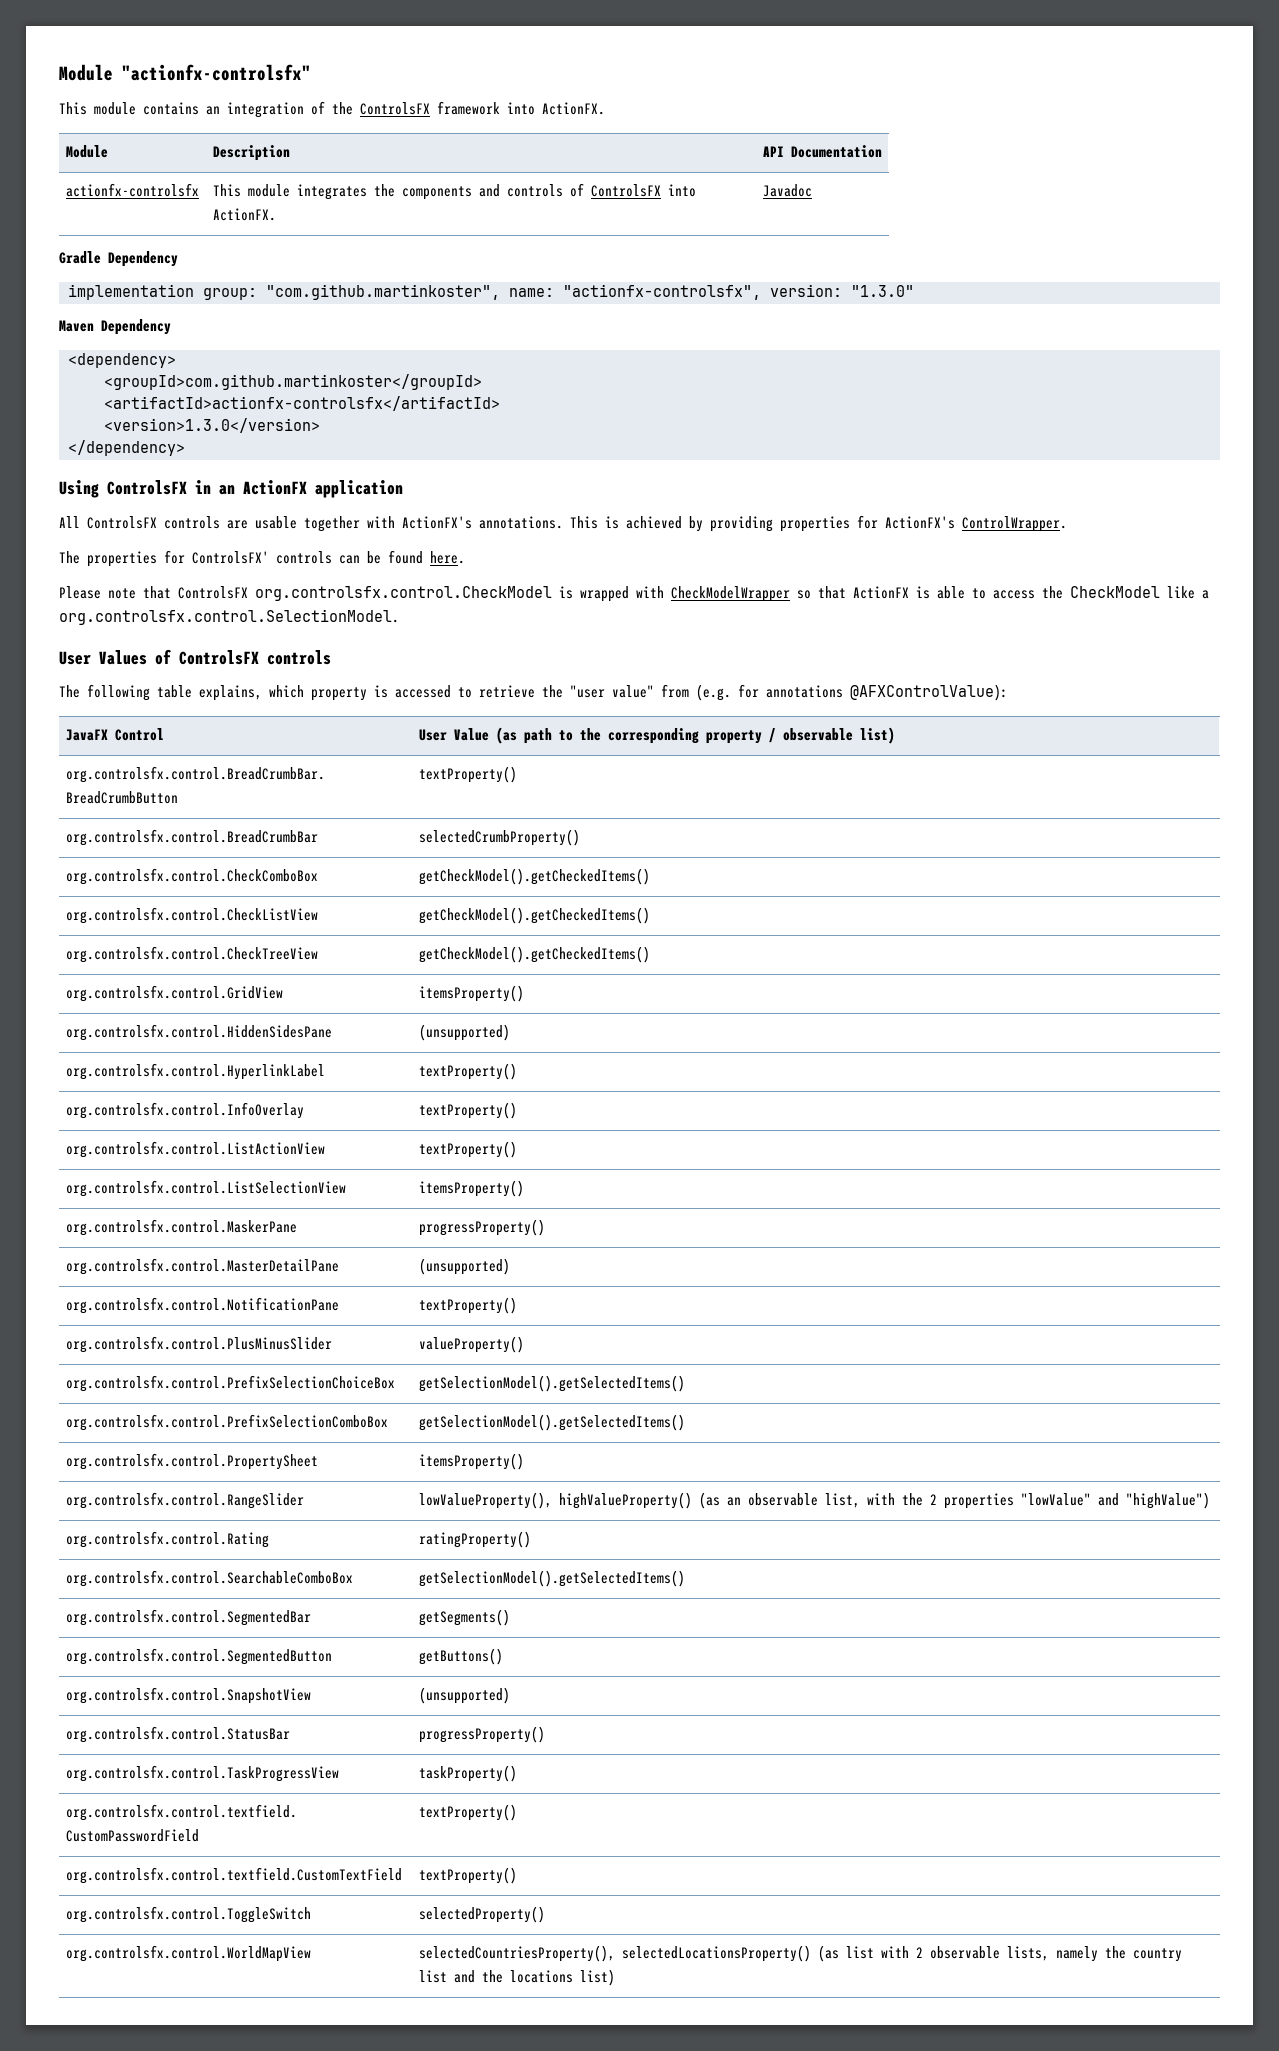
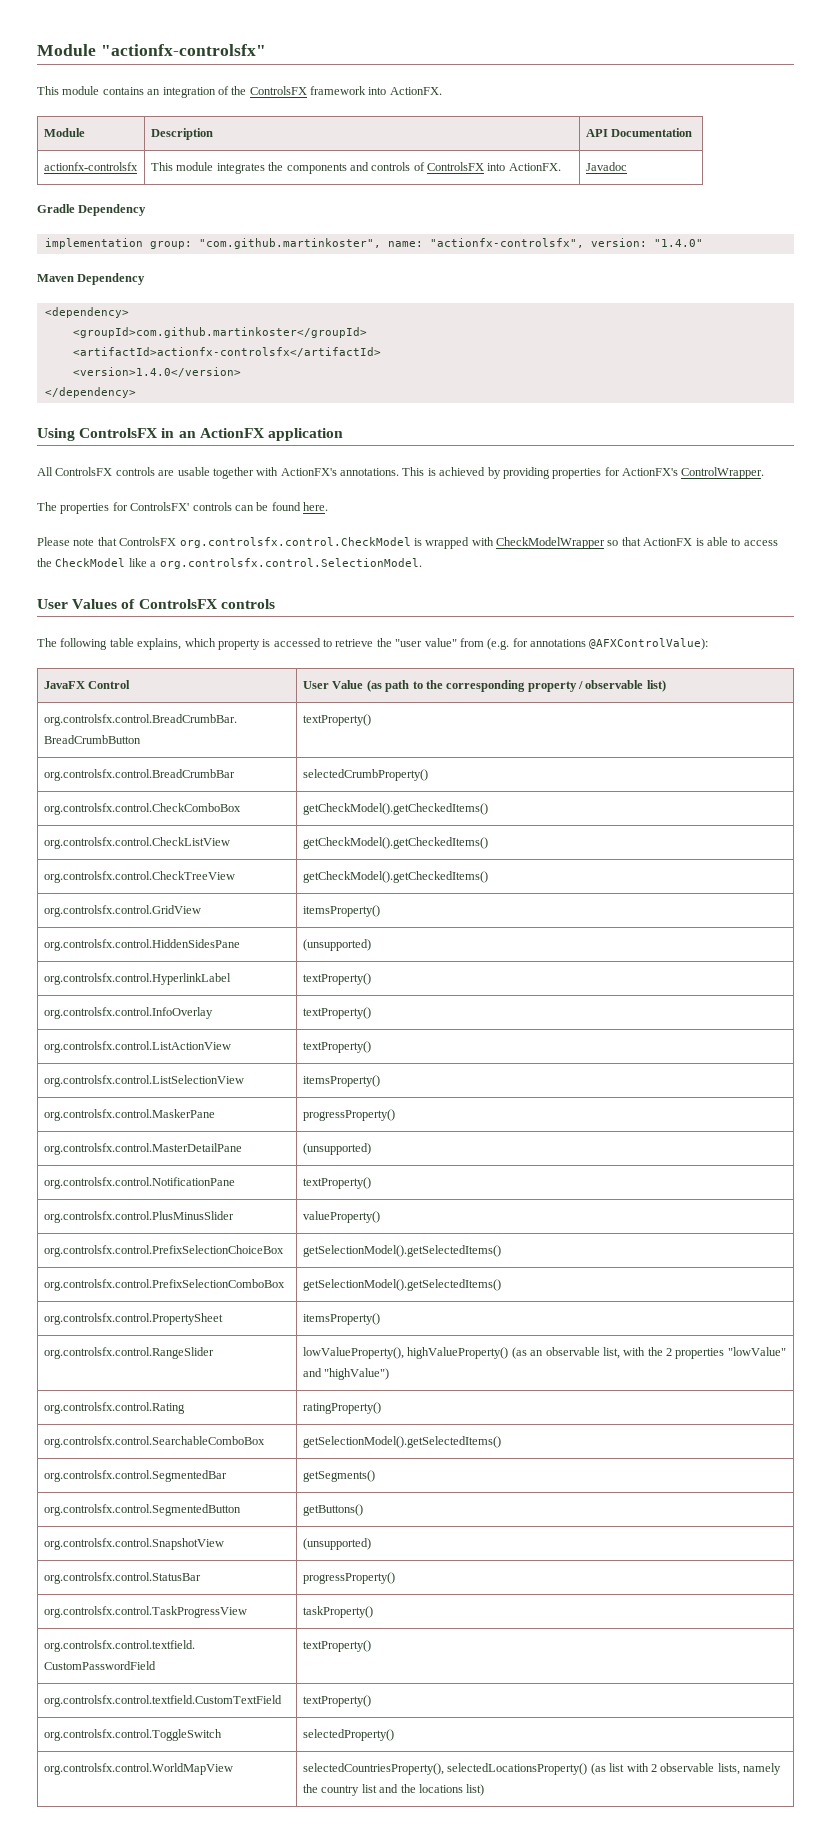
- implementation group: "com.github.martinkoster", name: "actionfx-controlsfx", version: "1.3.0"
+ implementation group: "com.github.martinkoster", name: "actionfx-controlsfx", version: "1.4.0"
- <version>1.3.0</version>
+ <version>1.4.0</version>

